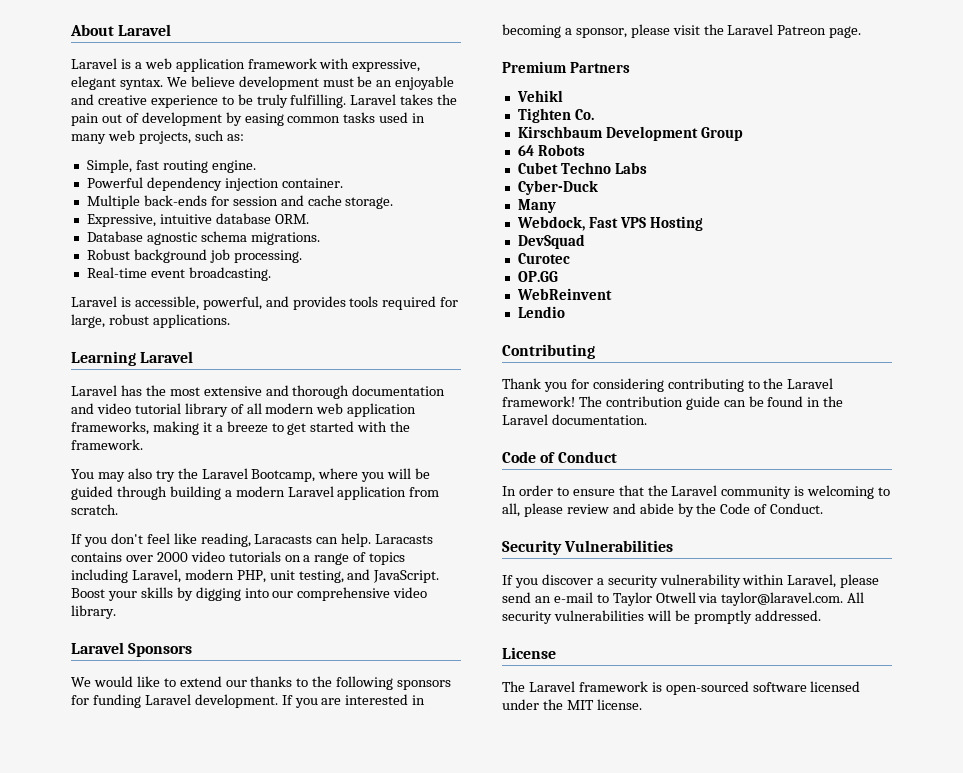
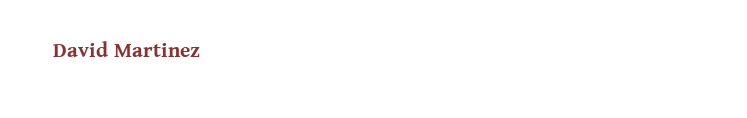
- About Laravel
- Laravel is a web application framework with expressive, elegant syntax. We believe development must be an enjoyable and creative experience to be truly fulfilling. Laravel takes the pain out of development by easing common tasks used in many web projects, such as:
- Simple, fast routing engine.
- Powerful dependency injection container.
- Multiple back-ends for session and cache storage.
- Expressive, intuitive database ORM.
- Database agnostic schema migrations.
- Robust background job processing.
- Real-time event broadcasting.
- Laravel is accessible, powerful, and provides tools required for large, robust applications.
- Learning Laravel
- Laravel has the most extensive and thorough documentation and video tutorial library of all modern web application frameworks, making it a breeze to get started with the framework.
- You may also try the Laravel Bootcamp, where you will be guided through building a modern Laravel application from scratch.
- If you don't feel like reading, Laracasts can help. Laracasts contains over 2000 video tutorials on a range of topics including Laravel, modern PHP, unit testing, and JavaScript. Boost your skills by digging into our comprehensive video library.
- Laravel Sponsors
- We would like to extend our thanks to the following sponsors for funding Laravel development. If you are interested in becoming a sponsor, please visit the Laravel Patreon page.
- Premium Partners
- Vehikl
- Tighten Co.
- Kirschbaum Development Group
- 64 Robots
- Cubet Techno Labs
- Cyber-Duck
- Many
- Webdock, Fast VPS Hosting
- DevSquad
- Curotec
- OP.GG
- WebReinvent
- Lendio
- Contributing
- Thank you for considering contributing to the Laravel framework! The contribution guide can be found in the Laravel documentation.
- Code of Conduct
- In order to ensure that the Laravel community is welcoming to all, please review and abide by the Code of Conduct.
- Security Vulnerabilities
- If you discover a security vulnerability within Laravel, please send an e-mail to Taylor Otwell via taylor@laravel.com. All security vulnerabilities will be promptly addressed.
- License
- The Laravel framework is open-sourced software licensed under the MIT license.
+ David Martinez

